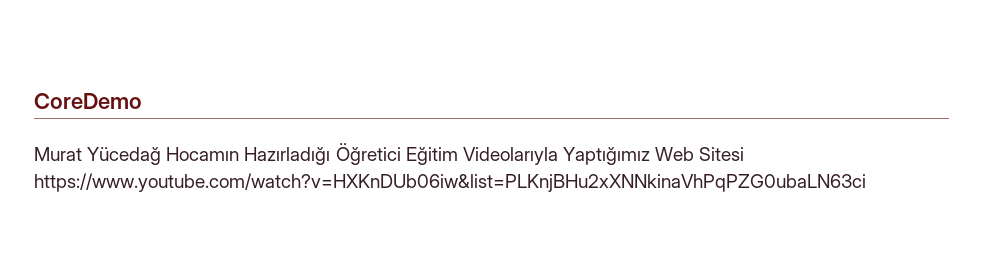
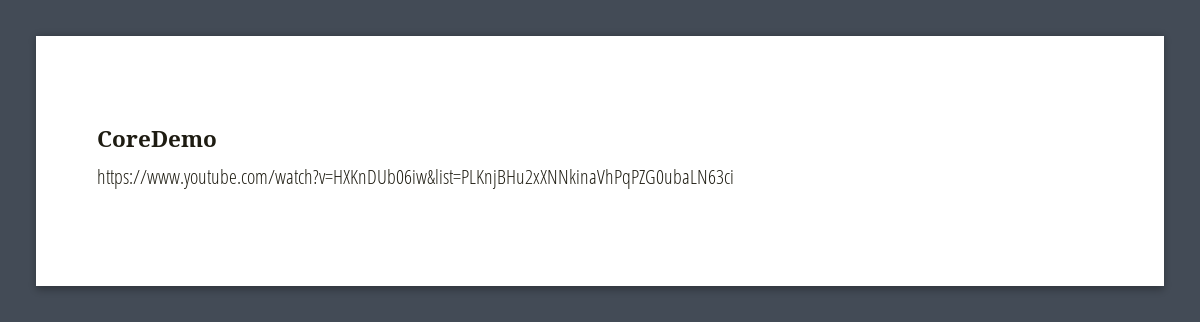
- Murat Yücedağ Hocamın Hazırladığı Öğretici Eğitim Videolarıyla Yaptığımız Web Sitesi https://www.youtube.com/watch?v=HXKnDUb06iw&list=PLKnjBHu2xXNNkinaVhPqPZG0ubaLN63ci
+ https://www.youtube.com/watch?v=HXKnDUb06iw&list=PLKnjBHu2xXNNkinaVhPqPZG0ubaLN63ci

